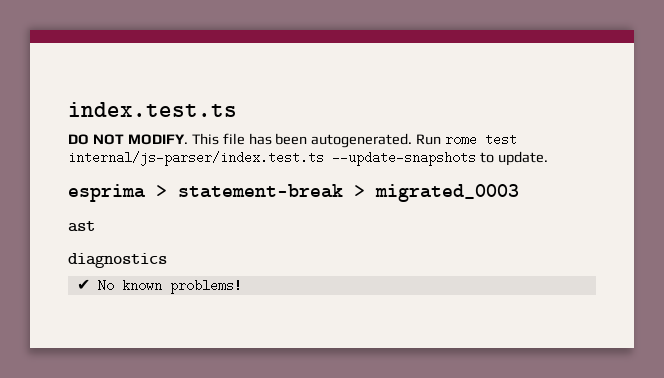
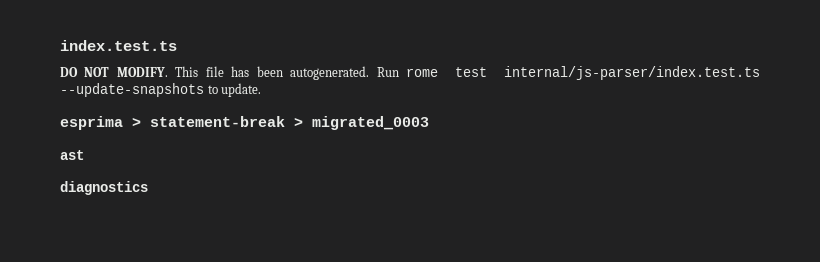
- ✔ No known problems!

